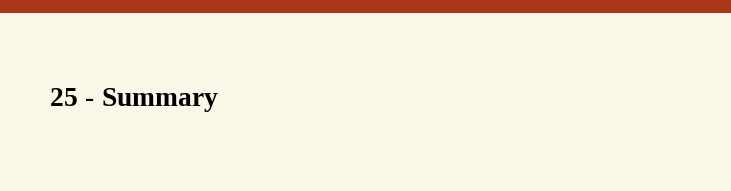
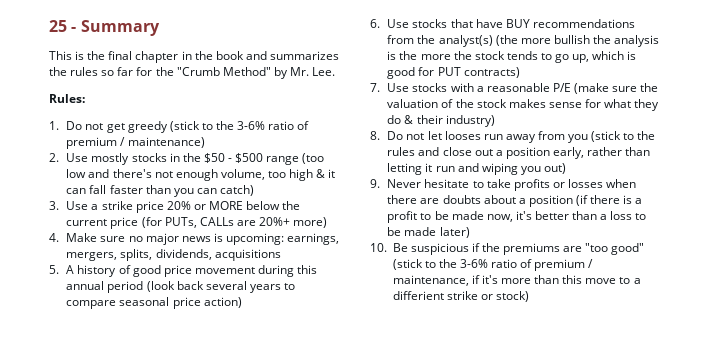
+ This is the final chapter in the book and summarizes the rules so far for the "Crumb Method" by Mr. Lee.
+ Rules:
+ 1. Do not get greedy (stick to the 3-6% ratio of premium / maintenance)
+ 2. Use mostly stocks in the $50 - $500 range (too low and there's not enough volume, too high & it can fall faster than you can catch)
+ 3. Use a strike price 20% or MORE below the current price (for PUTs, CALLs are 20%+ more)
+ 4. Make sure no major news is upcoming: earnings, mergers, splits, dividends, acquisitions
+ 5. A history of good price movement during this annual period (look back several years to compare seasonal price action)
+ 6. Use stocks that have BUY recommendations from the analyst(s) (the more bullish the analysis is the more the stock tends to go up, which is good for PUT contracts)
+ 7. Use stocks with a reasonable P/E (make sure the valuation of the stock makes sense for what they do & their industry)
+ 8. Do not let looses run away from you (stick to the rules and close out a position early, rather than letting it run and wiping you out)
+ 9. Never hesitate to take profits or losses when there are doubts about a position (if there is a profit to be made now, it's better than a loss to be made later)
+ 10. Be suspicious if the premiums are "too good" (stick to the 3-6% ratio of premium / maintenance, if it's more than this move to a differient strike or stock)

